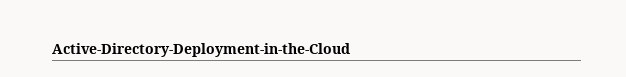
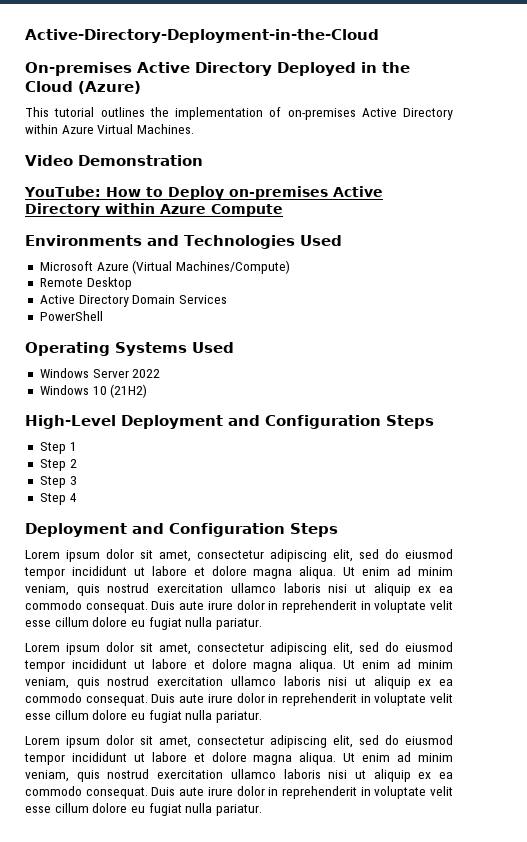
+ On-premises Active Directory Deployed in the Cloud (Azure)
+ This tutorial outlines the implementation of on-premises Active Directory within Azure Virtual Machines.
+ Video Demonstration
+ YouTube: How to Deploy on-premises Active Directory within Azure Compute
+ Environments and Technologies Used
+ Microsoft Azure (Virtual Machines/Compute)
+ Remote Desktop
+ Active Directory Domain Services
+ PowerShell
+ Operating Systems Used
+ Windows Server 2022
+ Windows 10 (21H2)
+ High-Level Deployment and Configuration Steps
+ Step 1
+ Step 2
+ Step 3
+ Step 4
+ Deployment and Configuration Steps
+ Lorem ipsum dolor sit amet, consectetur adipiscing elit, sed do eiusmod tempor incididunt ut labore et dolore magna aliqua. Ut enim ad minim veniam, quis nostrud exercitation ullamco laboris nisi ut aliquip ex ea commodo consequat. Duis aute irure dolor in reprehenderit in voluptate velit esse cillum dolore eu fugiat nulla pariatur.
+ Lorem ipsum dolor sit amet, consectetur adipiscing elit, sed do eiusmod tempor incididunt ut labore et dolore magna aliqua. Ut enim ad minim veniam, quis nostrud exercitation ullamco laboris nisi ut aliquip ex ea commodo consequat. Duis aute irure dolor in reprehenderit in voluptate velit esse cillum dolore eu fugiat nulla pariatur.
+ Lorem ipsum dolor sit amet, consectetur adipiscing elit, sed do eiusmod tempor incididunt ut labore et dolore magna aliqua. Ut enim ad minim veniam, quis nostrud exercitation ullamco laboris nisi ut aliquip ex ea commodo consequat. Duis aute irure dolor in reprehenderit in voluptate velit esse cillum dolore eu fugiat nulla pariatur.

